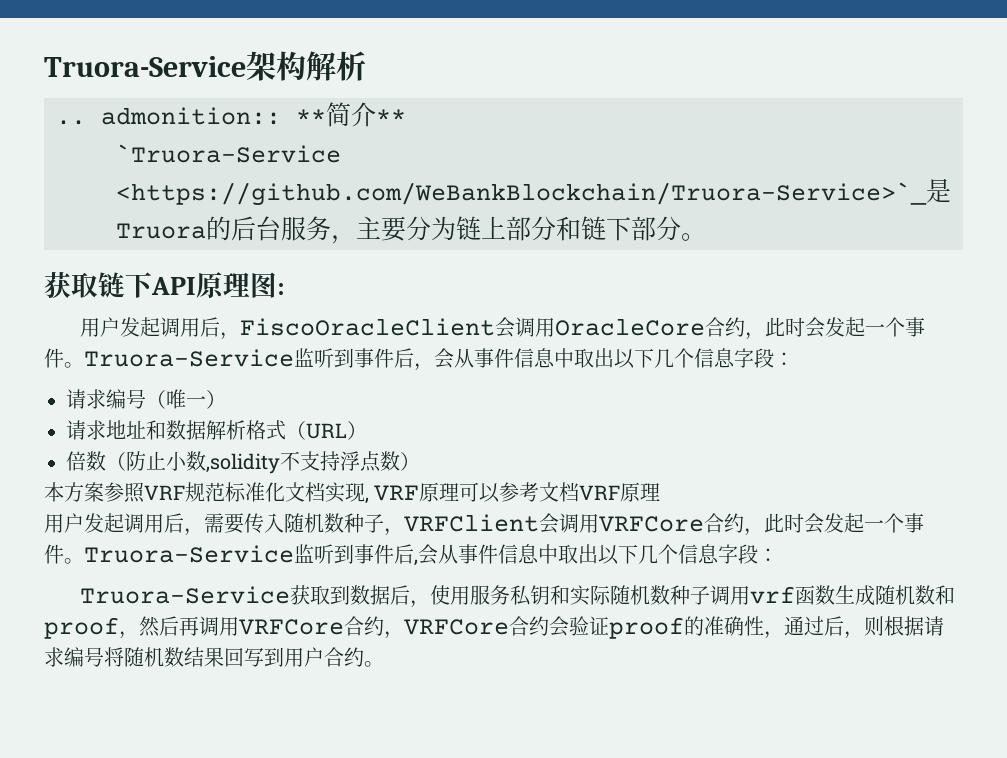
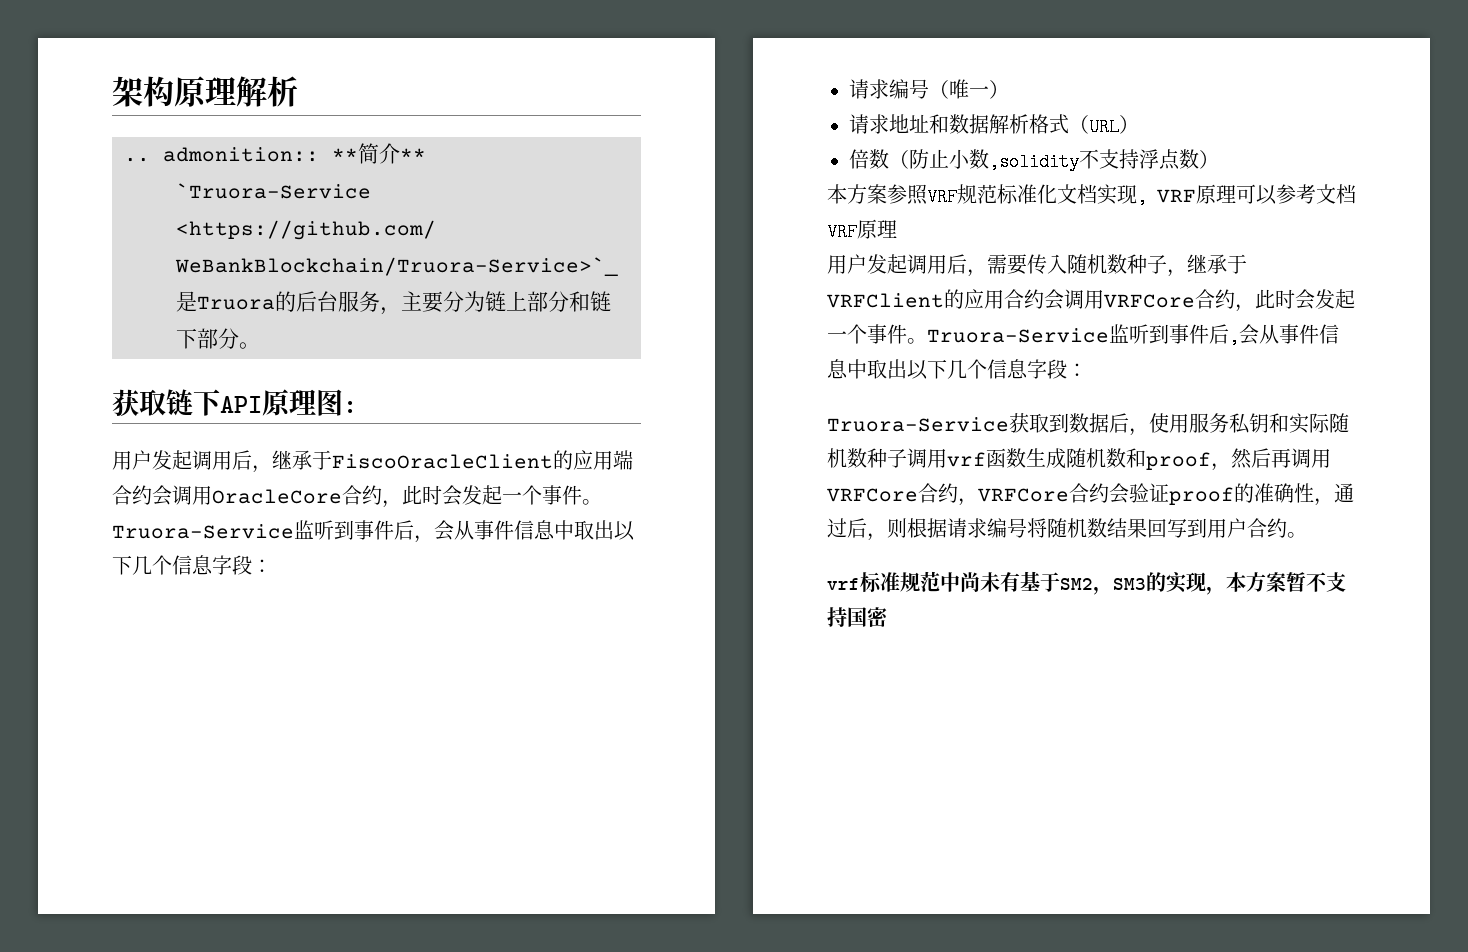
- Truora-Service架构解析
+ 架构原理解析
- 用户发起调用后，FiscoOracleClient会调用OracleCore合约，此时会发起一个事件。
+ 用户发起调用后，继承于FiscoOracleClient的应用端合约会调用OracleCore合约，此时会发起一个事件。
- 用户发起调用后，需要传入随机数种子，VRFClient会调用VRFCore合约，此时会发起一个事件。
+ 用户发起调用后，需要传入随机数种子，继承于VRFClient的应用合约会调用VRFCore合约，此时会发起一个事件。
+ vrf标准规范中尚未有基于SM2，SM3的实现，本方案暂不支持国密

